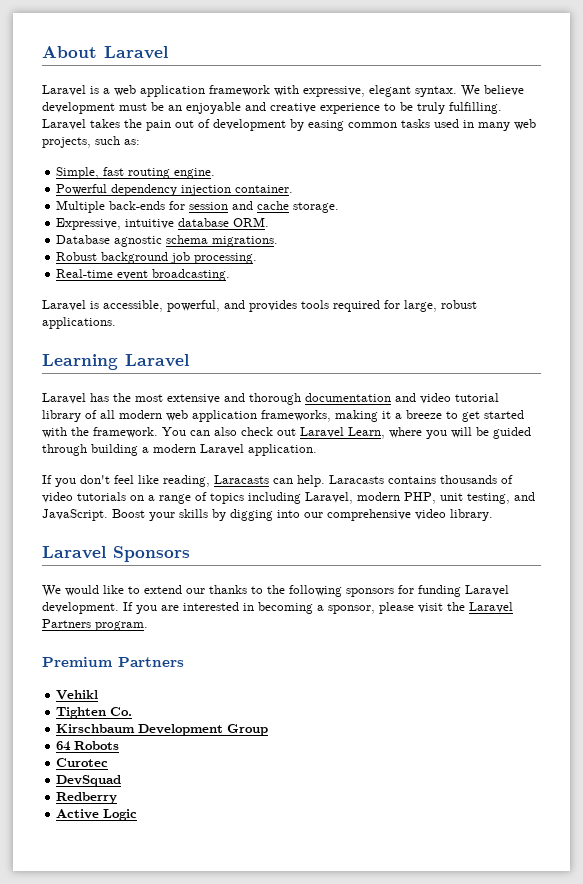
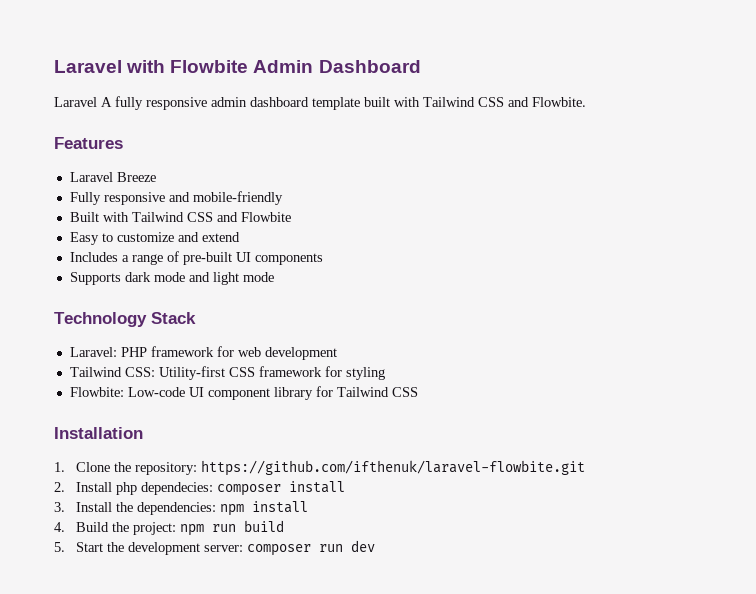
- About Laravel
- Laravel is a web application framework with expressive, elegant syntax. We believe development must be an enjoyable and creative experience to be truly fulfilling. Laravel takes the pain out of development by easing common tasks used in many web projects, such as:
- Simple, fast routing engine.
- Powerful dependency injection container.
- Multiple back-ends for session and cache storage.
- Expressive, intuitive database ORM.
- Database agnostic schema migrations.
- Robust background job processing.
- Real-time event broadcasting.
- Laravel is accessible, powerful, and provides tools required for large, robust applications.
- Learning Laravel
- Laravel has the most extensive and thorough documentation and video tutorial library of all modern web application frameworks, making it a breeze to get started with the framework. You can also check out Laravel Learn, where you will be guided through building a modern Laravel application.
- If you don't feel like reading, Laracasts can help. Laracasts contains thousands of video tutorials on a range of topics including Laravel, modern PHP, unit testing, and JavaScript. Boost your skills by digging into our comprehensive video library.
- Laravel Sponsors
- We would like to extend our thanks to the following sponsors for funding Laravel development. If you are interested in becoming a sponsor, please visit the Laravel Partners program.
- Premium Partners
- Vehikl
- Tighten Co.
- Kirschbaum Development Group
- 64 Robots
- Curotec
- DevSquad
- Redberry
- Active Logic
+ Laravel with Flowbite Admin Dashboard
+ Laravel A fully responsive admin dashboard template built with Tailwind CSS and Flowbite.
+ Features
+ Laravel Breeze
+ Fully responsive and mobile-friendly
+ Built with Tailwind CSS and Flowbite
+ Easy to customize and extend
+ Includes a range of pre-built UI components
+ Supports dark mode and light mode
+ Technology Stack
+ Laravel: PHP framework for web development
+ Tailwind CSS: Utility-first CSS framework for styling
+ Flowbite: Low-code UI component library for Tailwind CSS
+ Installation
+ 1. Clone the repository: https://github.com/ifthenuk/laravel-flowbite.git
+ 2. Install php dependecies: composer install
+ 3. Install the dependencies: npm install
+ 4. Build the project: npm run build
+ 5. Start the development server: composer run dev

